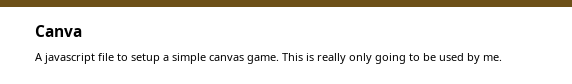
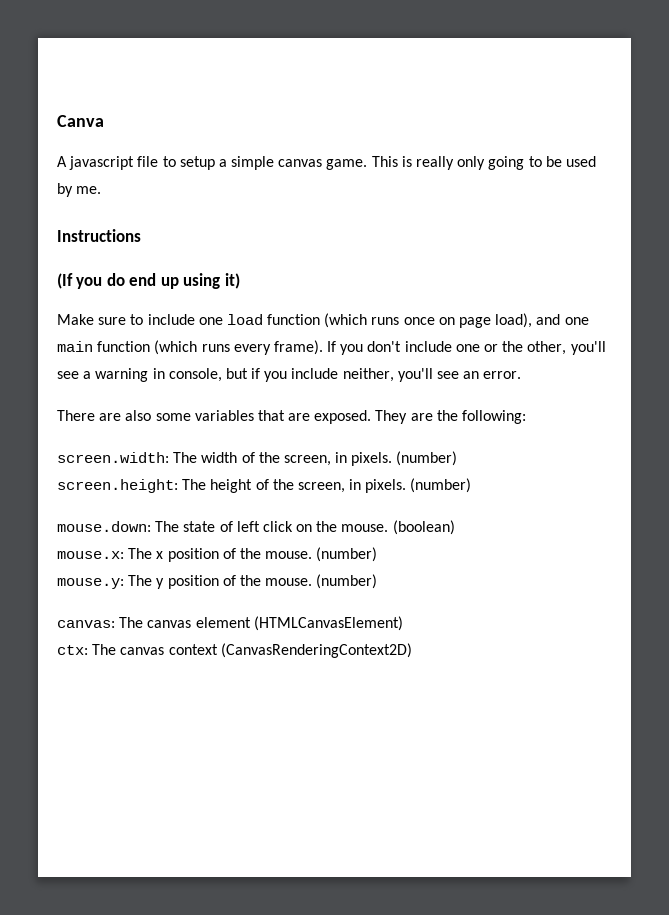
+ Instructions
+ (If you do end up using it)
+ Make sure to include one load function (which runs once on page load), and one main function (which runs every frame). If you don't include one or the other, you'll see a warning in console, but if you include neither, you'll see an error.
+ There are also some variables that are exposed. They are the following:
+ screen.width: The width of the screen, in pixels. (number)
+ screen.height: The height of the screen, in pixels. (number)
+ mouse.down: The state of left click on the mouse. (boolean)
+ mouse.x: The x position of the mouse. (number)
+ mouse.y: The y position of the mouse. (number)
+ canvas: The canvas element (HTMLCanvasElement)
+ ctx: The canvas context (CanvasRenderingContext2D)

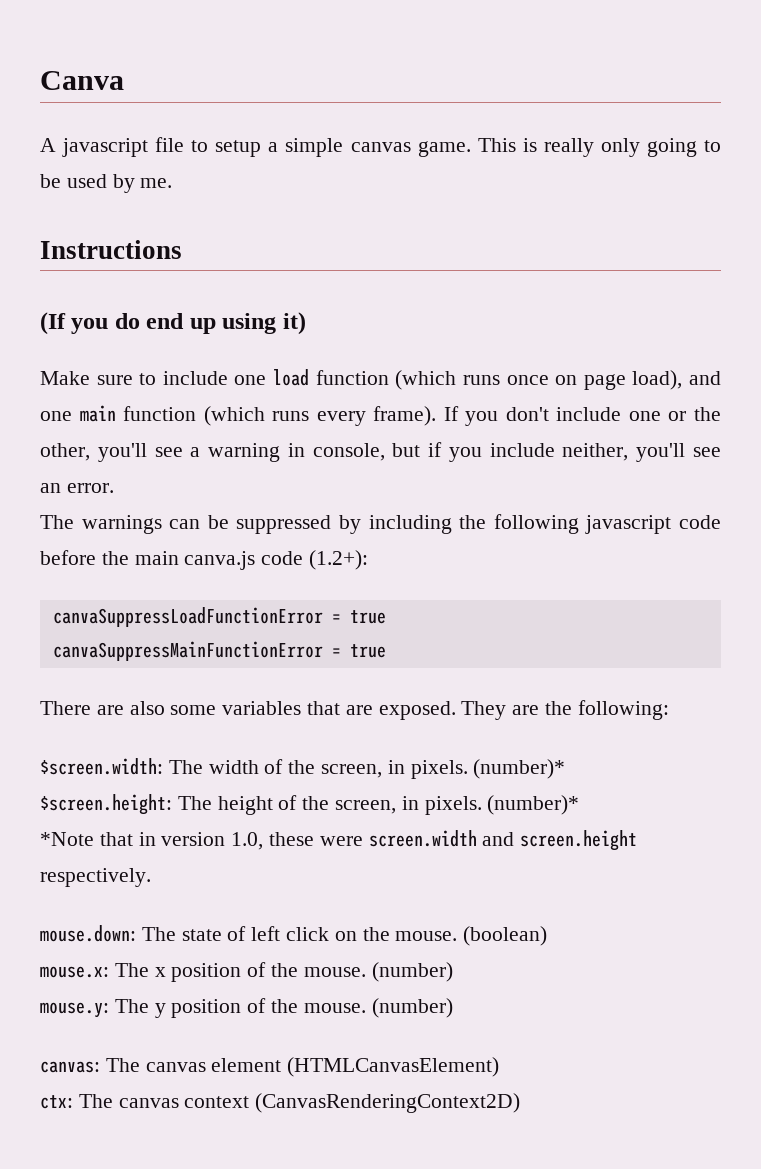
+ The warnings can be suppressed by including the following javascript code before the main canva.js code (1.2+):
+ canvaSuppressLoadFunctionError = true
+ canvaSuppressMainFunctionError = true
- screen.width: The width of the screen, in pixels. (number)
- screen.height: The height of the screen, in pixels. (number)
+ $screen.width: The width of the screen, in pixels. (number)*
+ $screen.height: The height of the screen, in pixels. (number)*
+ *Note that in version 1.0, these were screen.width and screen.height respectively.

